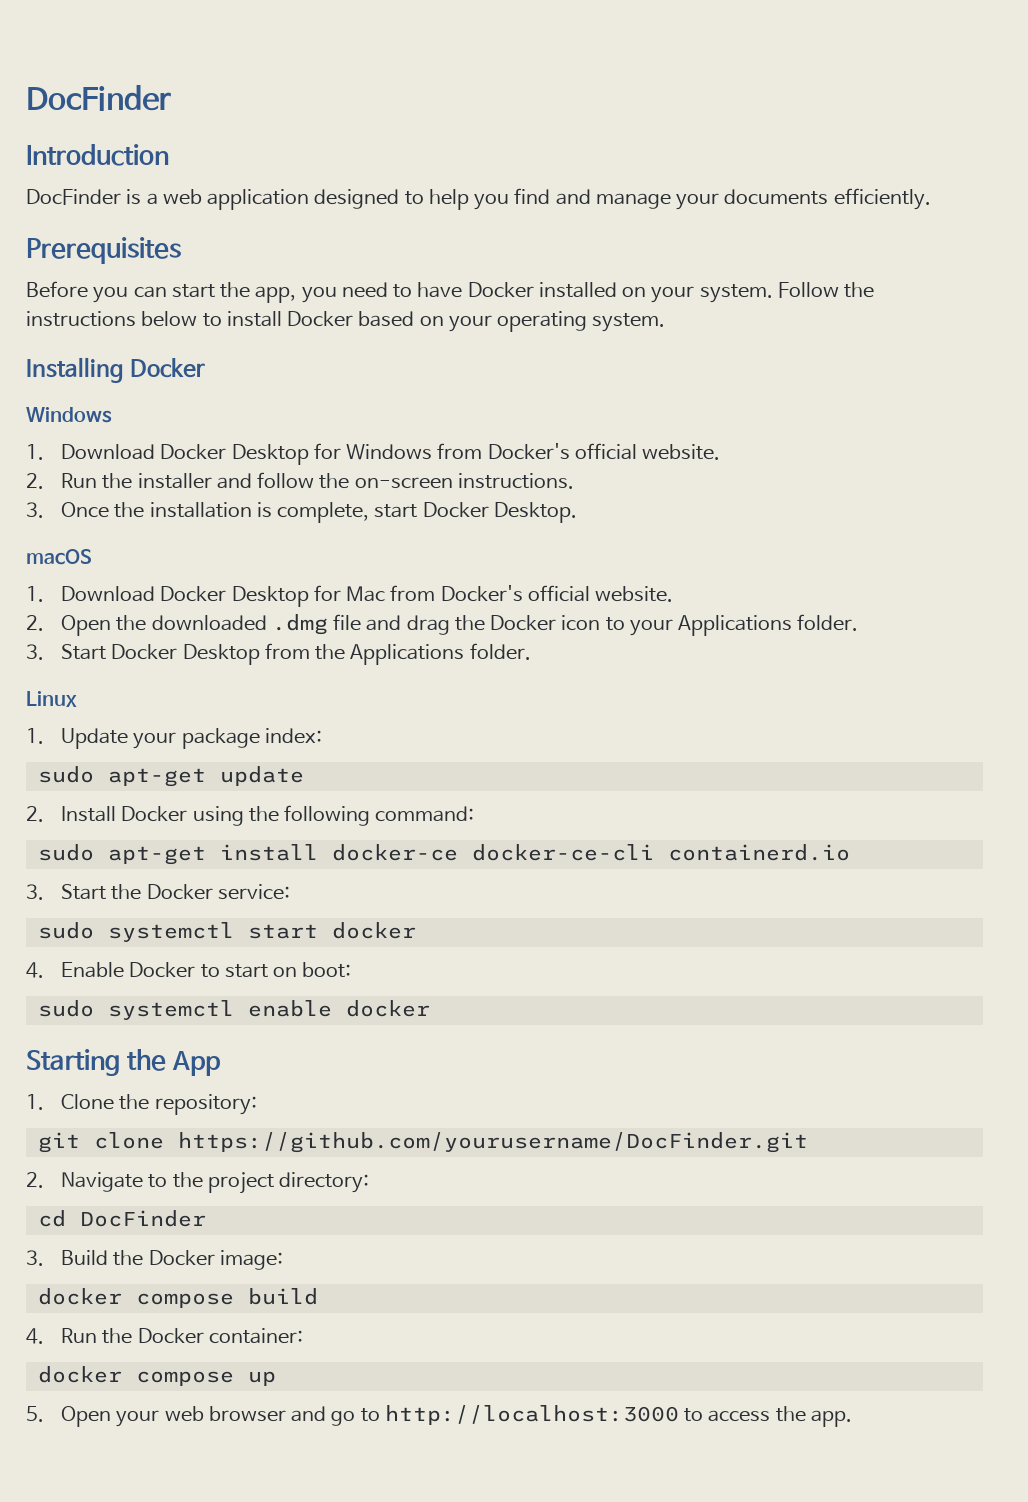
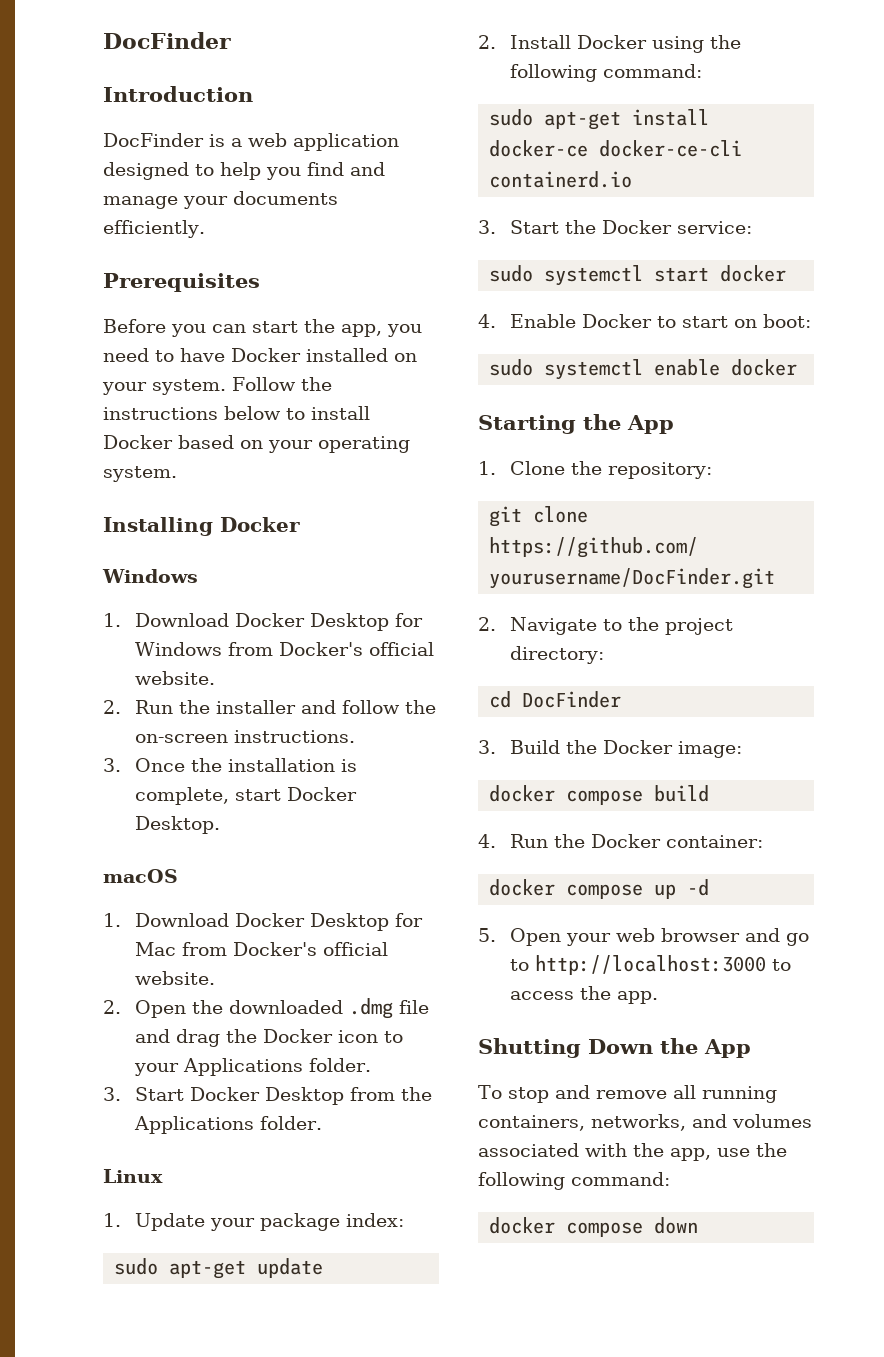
- docker compose up
+ docker compose up -d
+ Shutting Down the App
+ To stop and remove all running containers, networks, and volumes associated with the app, use the following command:
+ docker compose down

